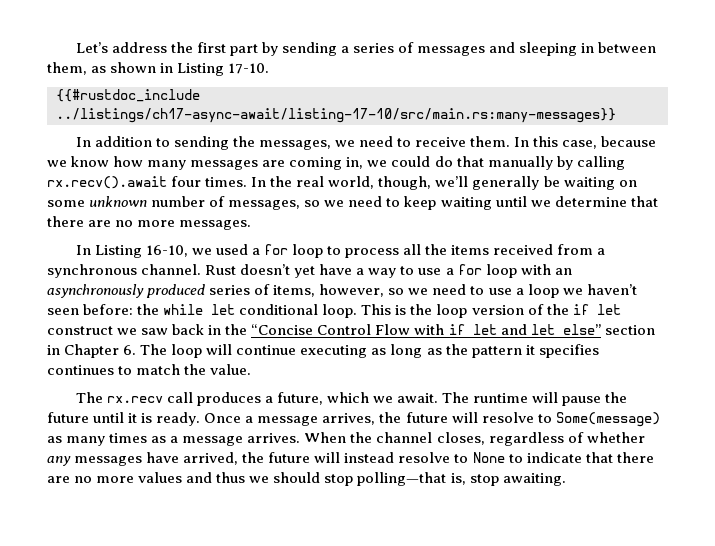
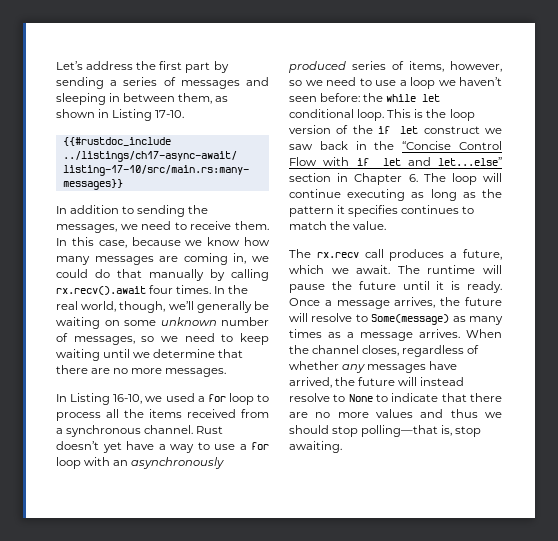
- This is the loop version of the if let construct we saw back in the “Concise Control Flow with if let and let else” section in Chapter 6. The loop will continue executing as long as the pattern it specifies continues to match the value.
+ This is the loop version of the if let construct we saw back in the “Concise Control Flow with if let and let...else” section in Chapter 6. The loop will continue executing as long as the pattern it specifies continues to match the value.

